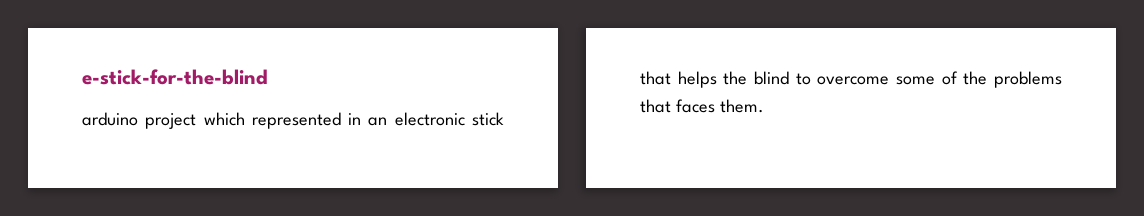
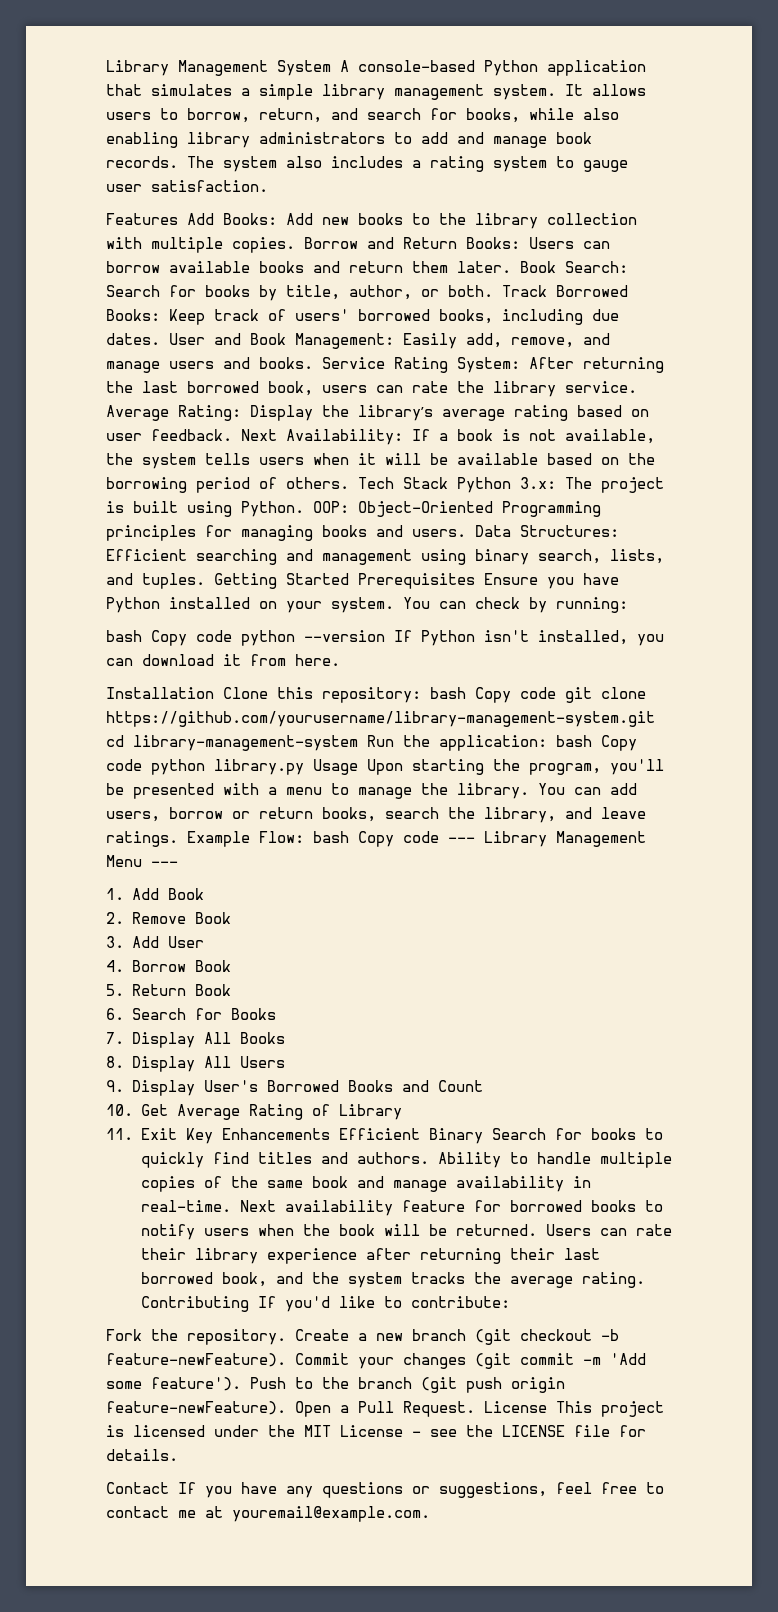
- e-stick-for-the-blind
- arduino project which represented in an electronic stick that helps the blind to overcome some of the problems that faces them.
+ Library Management System A console-based Python application that simulates a simple library management system. It allows users to borrow, return, and search for books, while also enabling library administrators to add and manage book records. The system also includes a rating system to gauge user satisfaction.
+ Features Add Books: Add new books to the library collection with multiple copies. Borrow and Return Books: Users can borrow available books and return them later. Book Search: Search for books by title, author, or both. Track Borrowed Books: Keep track of users' borrowed books, including due dates. User and Book Management: Easily add, remove, and manage users and books. Service Rating System: After returning the last borrowed book, users can rate the library service. Average Rating: Display the library’s average rating based on user feedback. Next Availability: If a book is not available, the system tells users when it will be available based on the borrowing period of others. Tech Stack Python 3.x: The project is built using Python. OOP: Object-Oriented Programming principles for managing books and users. Data Structures: Efficient searching and management using binary search, lists, and tuples. Getting Started Prerequisites Ensure you have Python installed on your system. You can check by running:
+ bash Copy code python --version If Python isn't installed, you can download it from here.
+ Installation Clone this repository: bash Copy code git clone https://github.com/yourusername/library-management-system.git cd library-management-system Run the application: bash Copy code python library.py Usage Upon starting the program, you'll be presented with a menu to manage the library. You can add users, borrow or return books, search the library, and leave ratings. Example Flow: bash Copy code --- Library Management Menu ---
+ 1. Add Book
+ 2. Remove Book
+ 3. Add User
+ 4. Borrow Book
+ 5. Return Book
+ 6. Search for Books
+ 7. Display All Books
+ 8. Display All Users
+ 9. Display User's Borrowed Books and Count
+ 10. Get Average Rating of Library
+ 11. Exit Key Enhancements Efficient Binary Search for books to quickly find titles and authors. Ability to handle multiple copies of the same book and manage availability in real-time. Next availability feature for borrowed books to notify users when the book will be returned. Users can rate their library experience after returning their last borrowed book, and the system tracks the average rating. Contributing If you'd like to contribute:
+ Fork the repository. Create a new branch (git checkout -b feature-newFeature). Commit your changes (git commit -m 'Add some feature'). Push to the branch (git push origin feature-newFeature). Open a Pull Request. License This project is licensed under the MIT License - see the LICENSE file for details.
+ Contact If you have any questions or suggestions, feel free to contact me at youremail@example.com.

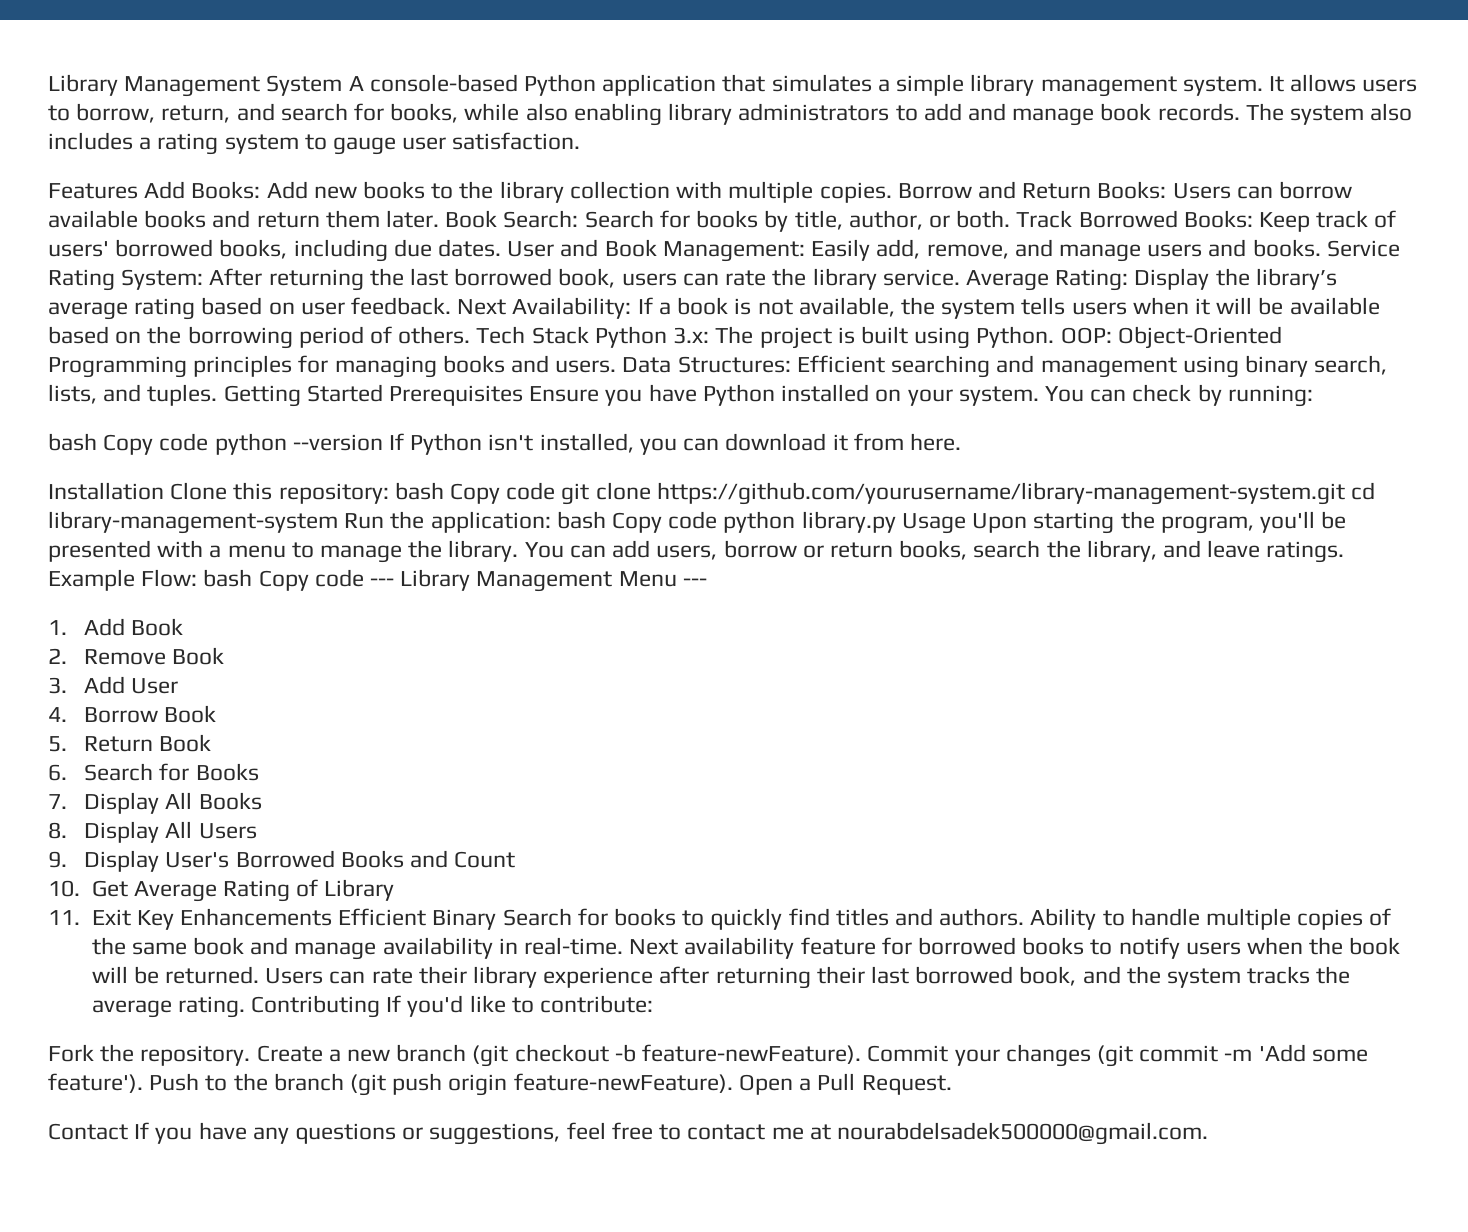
- License This project is licensed under the MIT License - see the LICENSE file for details.
- Contact If you have any questions or suggestions, feel free to contact me at youremail@example.com.
+ Contact If you have any questions or suggestions, feel free to contact me at nourabdelsadek500000@gmail.com.

